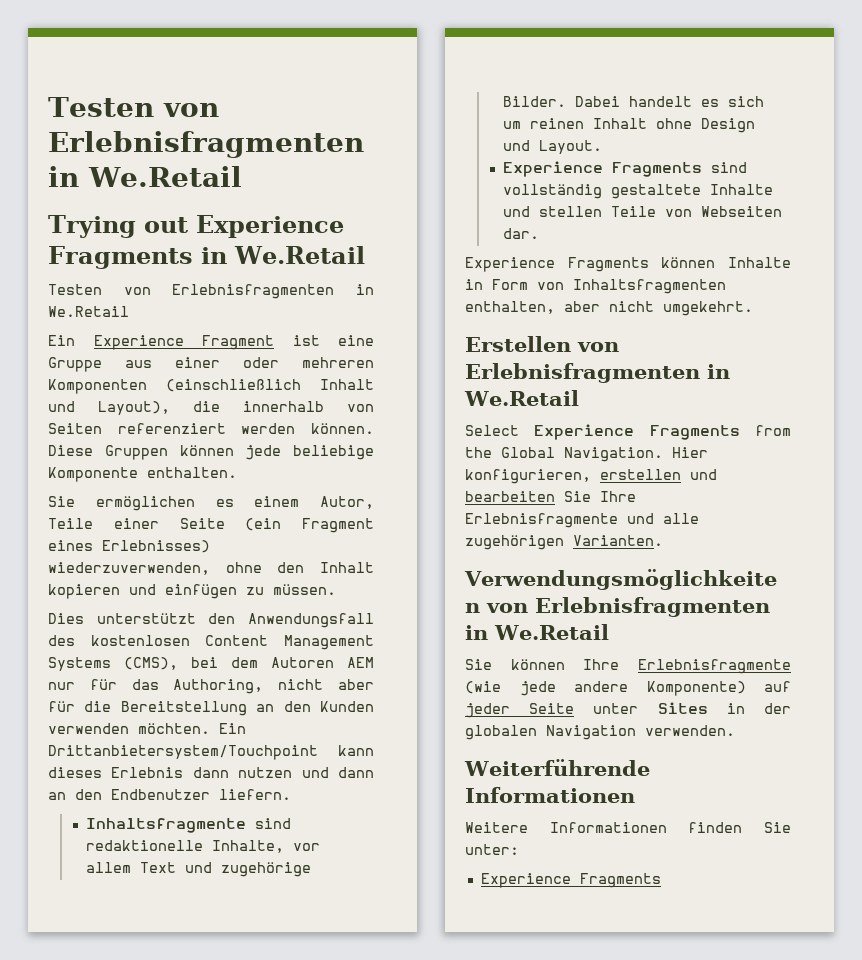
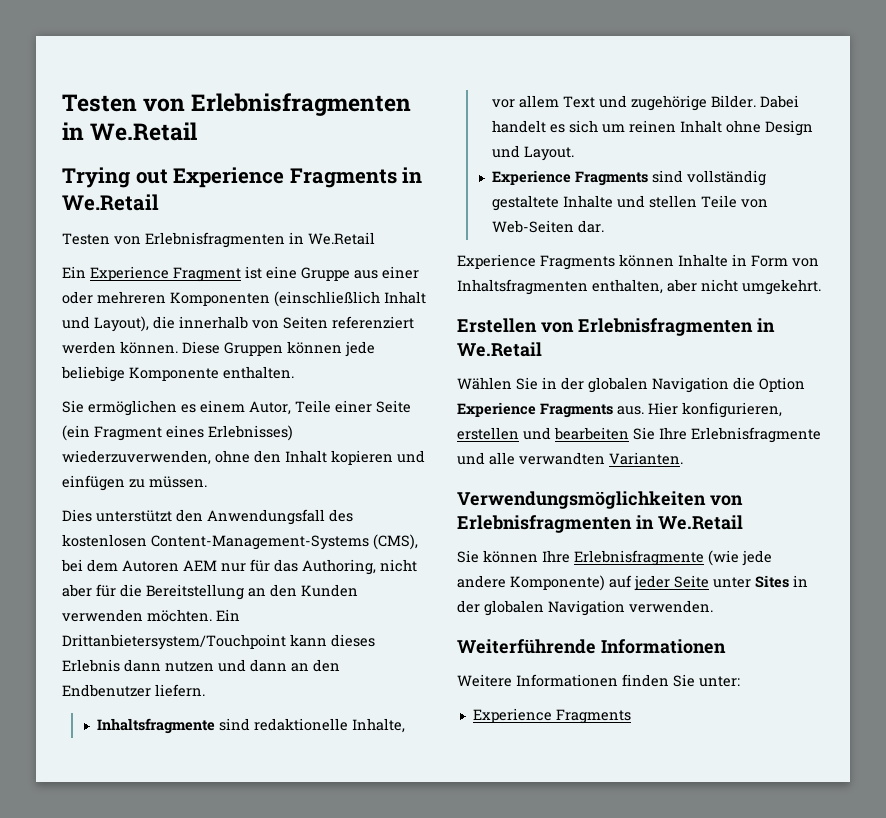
- Dies unterstützt den Anwendungsfall des kostenlosen Content Management Systems (CMS), bei dem Autoren AEM nur für das Authoring, nicht aber für die Bereitstellung an den Kunden verwenden möchten.
+ Dies unterstützt den Anwendungsfall des kostenlosen Content-Management-Systems (CMS), bei dem Autoren AEM nur für das Authoring, nicht aber für die Bereitstellung an den Kunden verwenden möchten.
- Experience Fragments sind vollständig gestaltete Inhalte und stellen Teile von Webseiten dar.
+ Experience Fragments sind vollständig gestaltete Inhalte und stellen Teile von Web-Seiten dar.
- Select Experience Fragments from the Global Navigation.
+ Wählen Sie in der globalen Navigation die Option Experience Fragments aus.
- Hier konfigurieren, erstellen und bearbeiten Sie Ihre Erlebnisfragmente und alle zugehörigen Varianten.
+ Hier konfigurieren, erstellen und bearbeiten Sie Ihre Erlebnisfragmente und alle verwandten Varianten.

